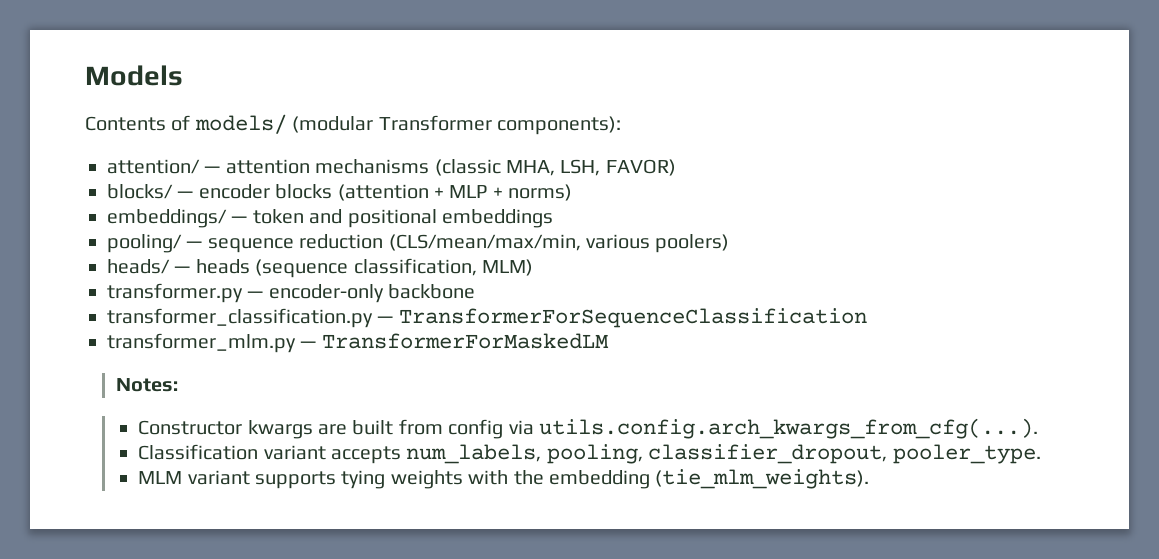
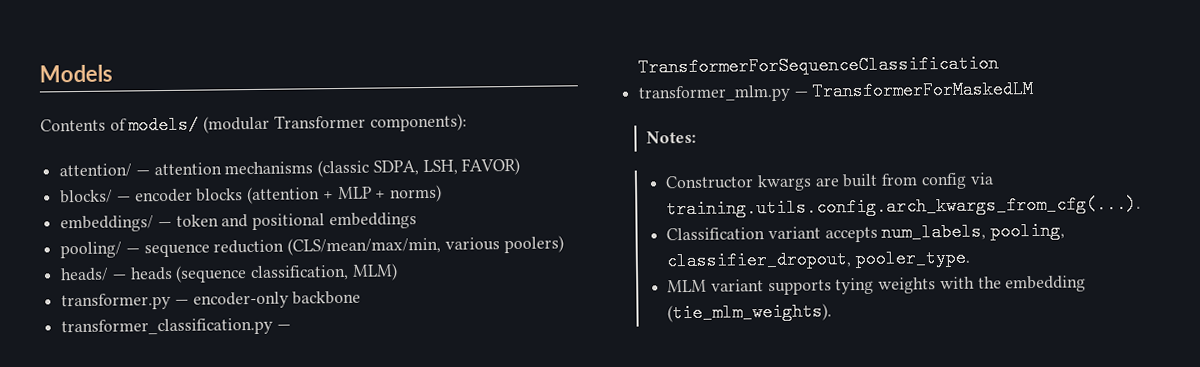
- attention/ — attention mechanisms (classic MHA, LSH, FAVOR)
+ attention/ — attention mechanisms (classic SDPA, LSH, FAVOR)
- Constructor kwargs are built from config via utils.config.arch_kwargs_from_cfg(...).
+ Constructor kwargs are built from config via training.utils.config.arch_kwargs_from_cfg(...).

